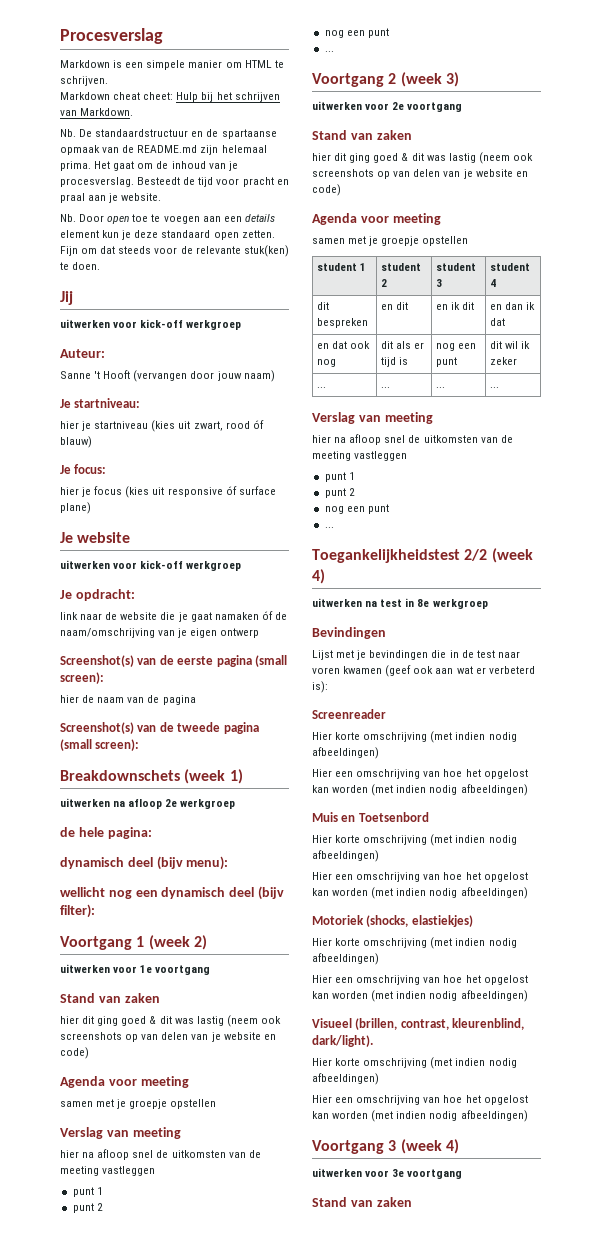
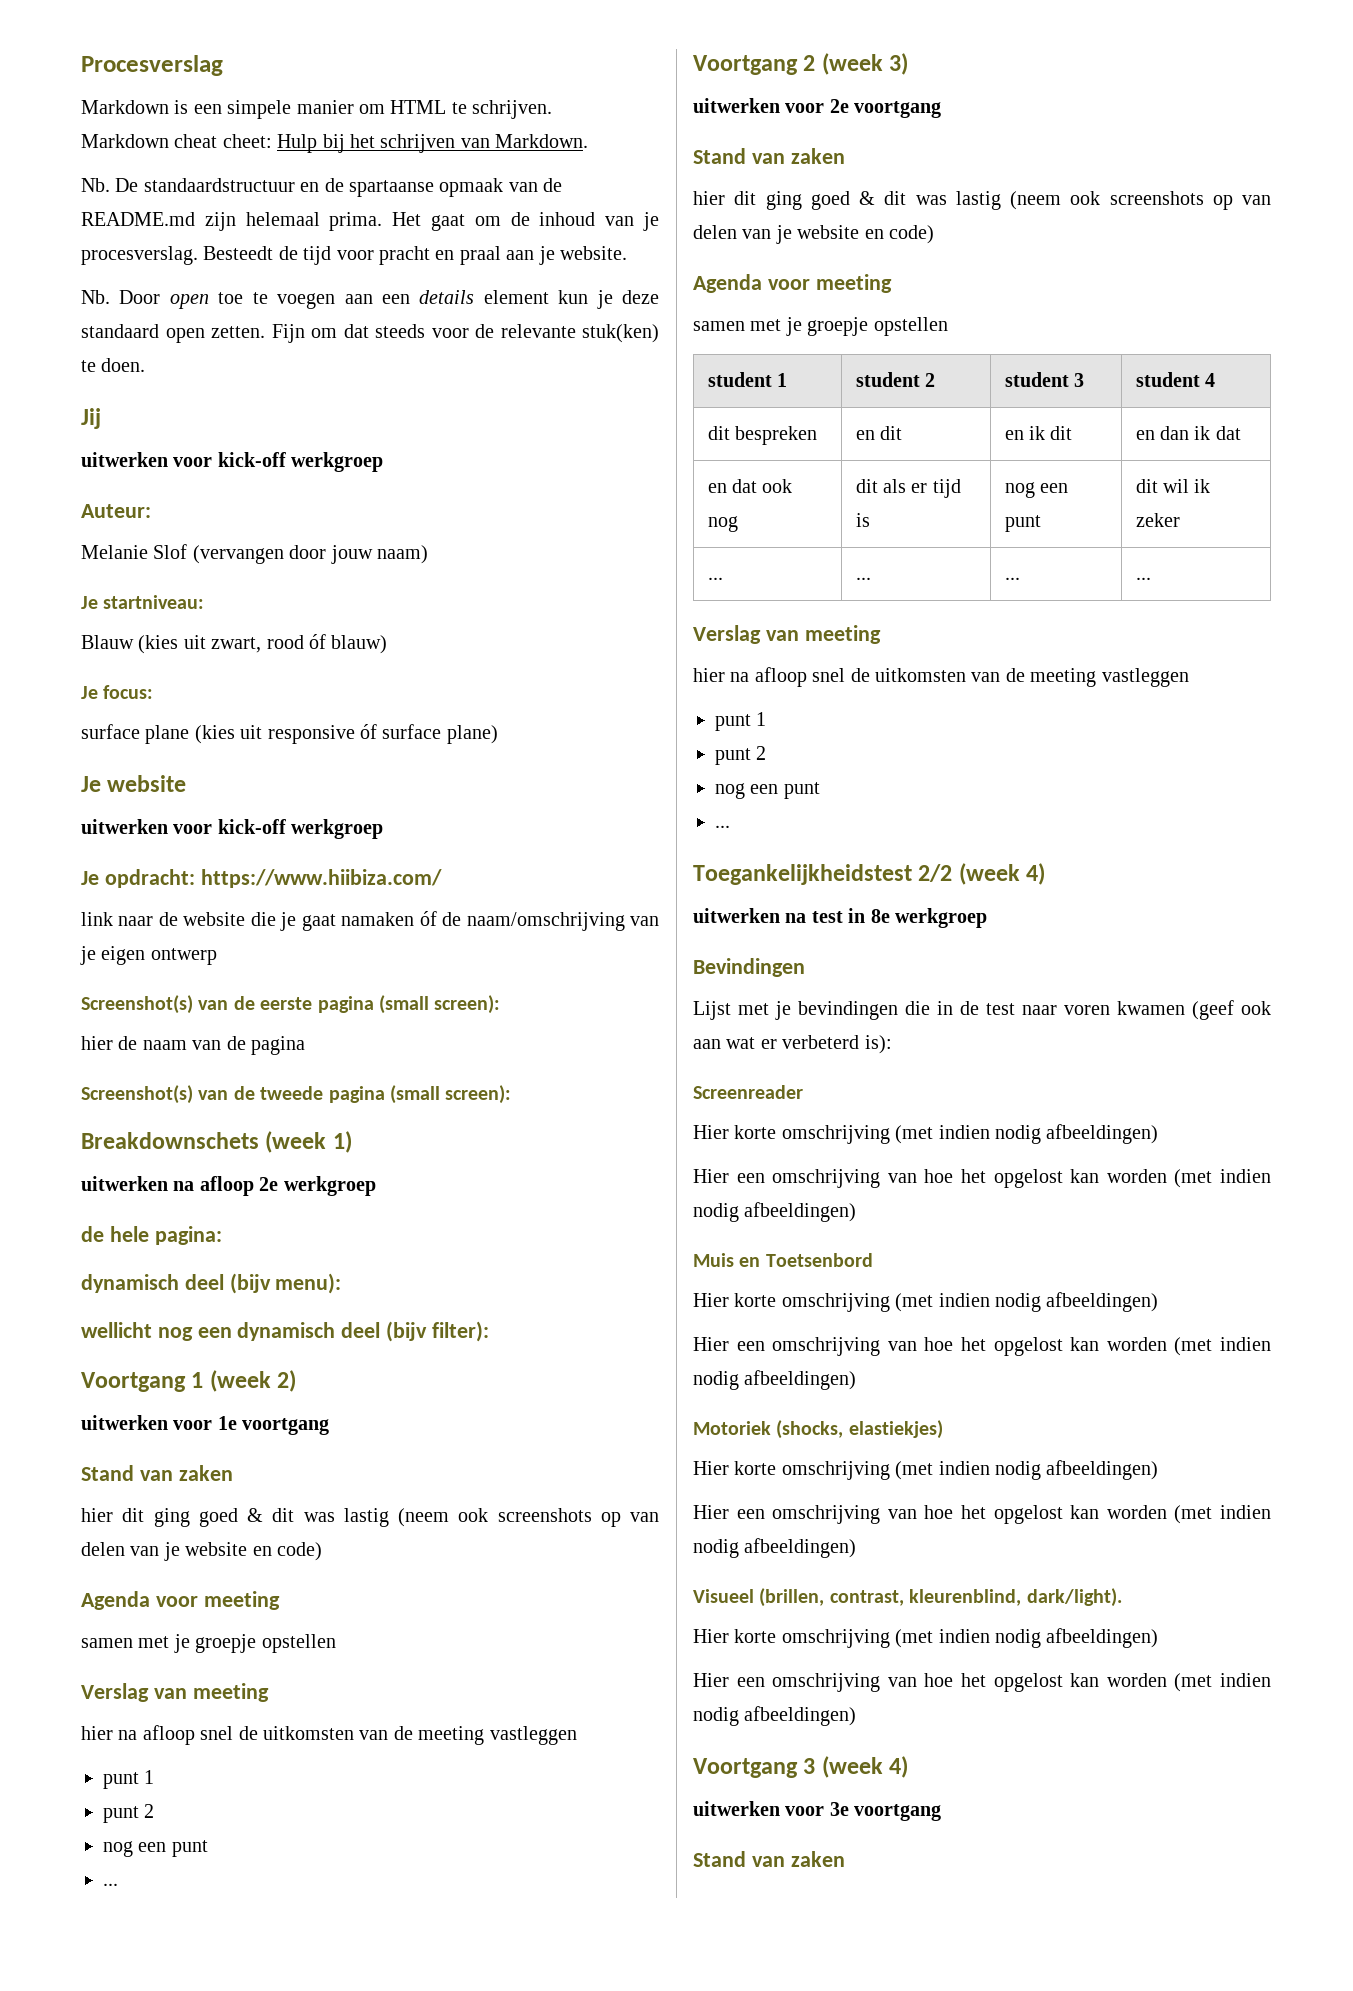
- Sanne 't Hooft (vervangen door jouw naam)
+ Melanie Slof (vervangen door jouw naam)
- hier je startniveau (kies uit zwart, rood óf blauw)
+ Blauw (kies uit zwart, rood óf blauw)
- hier je focus (kies uit responsive óf surface plane)
+ surface plane (kies uit responsive óf surface plane)
- Je opdracht:
+ Je opdracht: https://www.hiibiza.com/

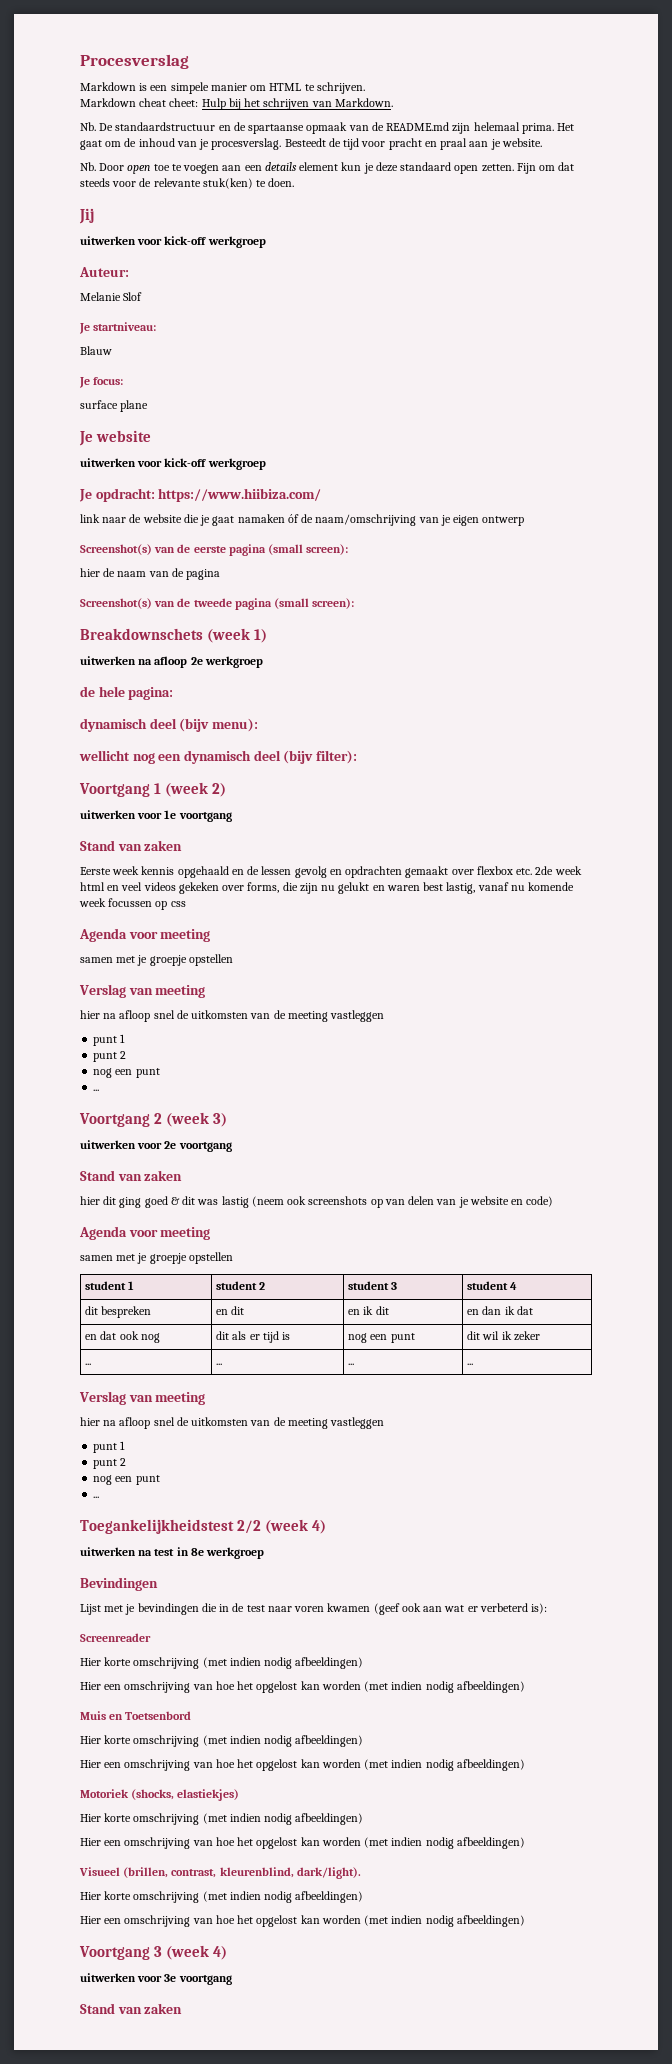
- Melanie Slof (vervangen door jouw naam)
+ Melanie Slof
- Blauw (kies uit zwart, rood óf blauw)
+ Blauw
  Je focus:
- surface plane (kies uit responsive óf surface plane)
+ surface plane
  uitwerken voor 1e voortgang
  Stand van zaken
- hier dit ging goed & dit was lastig (neem ook screenshots op van delen van je website en code)
+ Eerste week kennis opgehaald en de lessen gevolg en opdrachten gemaakt over flexbox etc. 2de week html en veel videos gekeken over forms, die zijn nu gelukt en waren best lastig, vanaf nu komende week focussen op css

